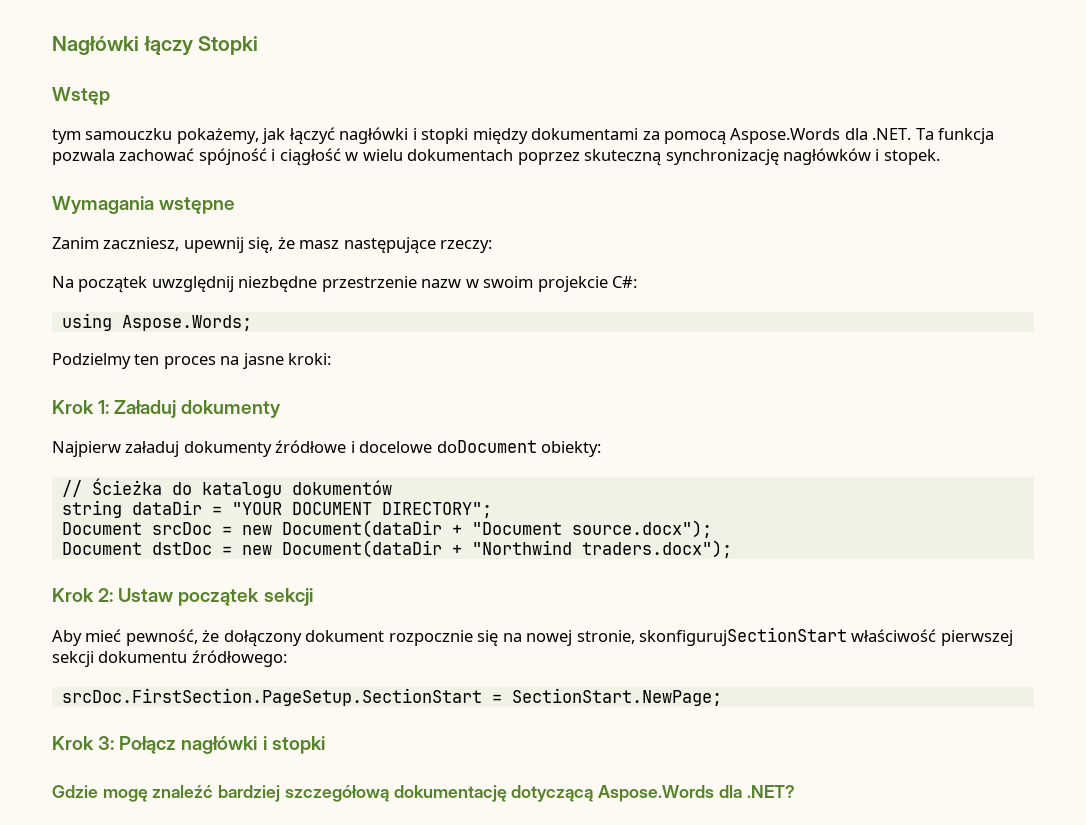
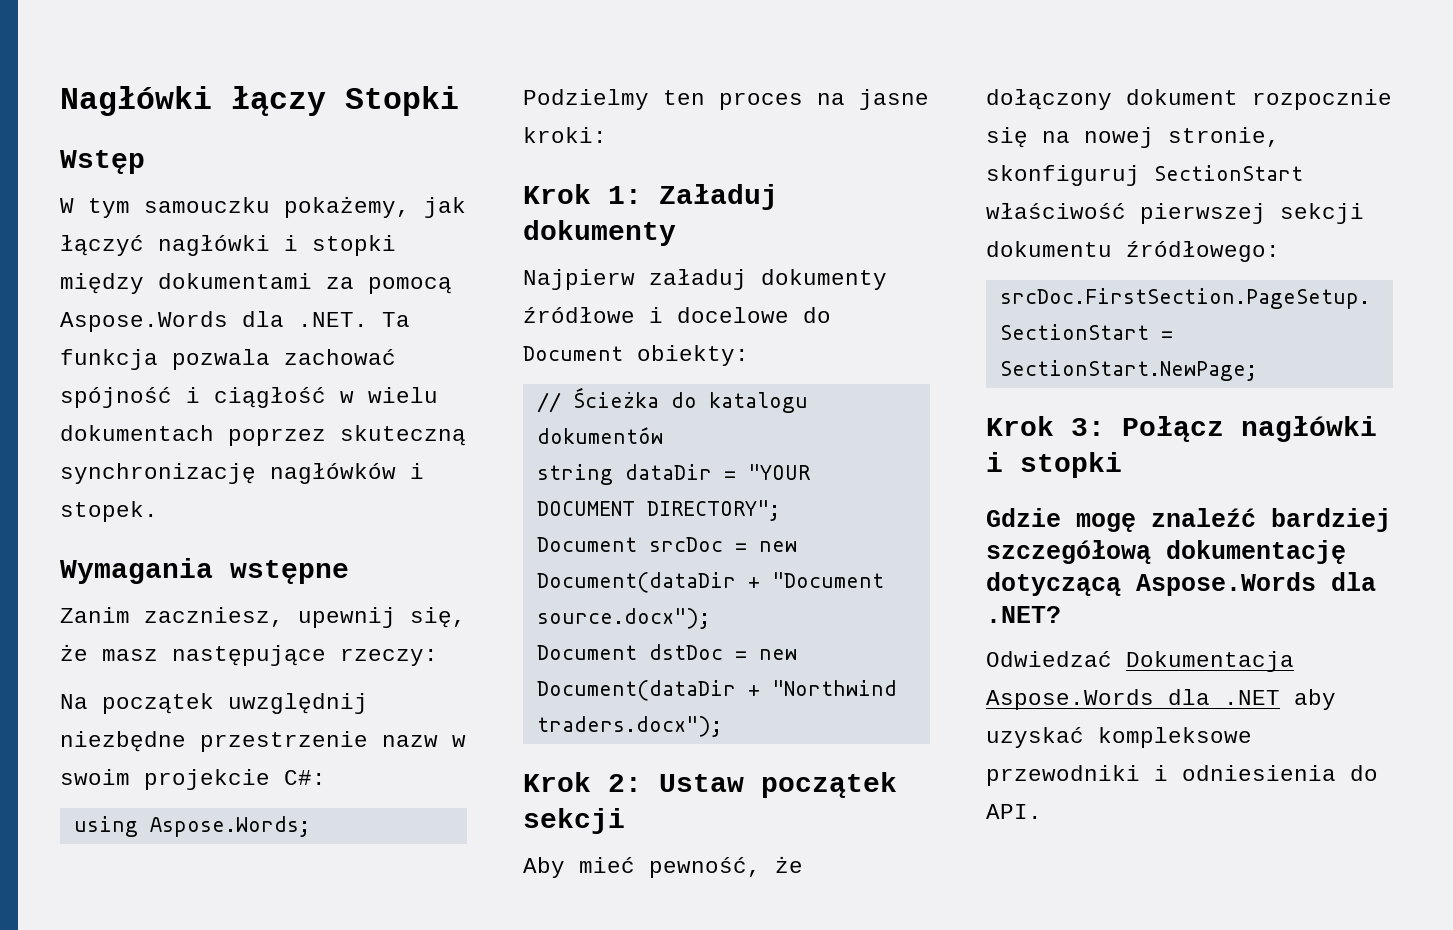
- tym samouczku pokażemy, jak łączyć nagłówki i stopki między dokumentami za pomocą Aspose.Words dla .NET. Ta funkcja pozwala zachować spójność i ciągłość w wielu dokumentach poprzez skuteczną synchronizację nagłówków i stopek.
+ W tym samouczku pokażemy, jak łączyć nagłówki i stopki między dokumentami za pomocą Aspose.Words dla .NET. Ta funkcja pozwala zachować spójność i ciągłość w wielu dokumentach poprzez skuteczną synchronizację nagłówków i stopek.
- Najpierw załaduj dokumenty źródłowe i docelowe doDocument obiekty:
+ Najpierw załaduj dokumenty źródłowe i docelowe do Document obiekty:
- Aby mieć pewność, że dołączony dokument rozpocznie się na nowej stronie, skonfigurujSectionStart właściwość pierwszej sekcji dokumentu źródłowego:
+ Aby mieć pewność, że dołączony dokument rozpocznie się na nowej stronie, skonfiguruj SectionStart właściwość pierwszej sekcji dokumentu źródłowego:
+ Odwiedzać Dokumentacja Aspose.Words dla .NET aby uzyskać kompleksowe przewodniki i odniesienia do API.

